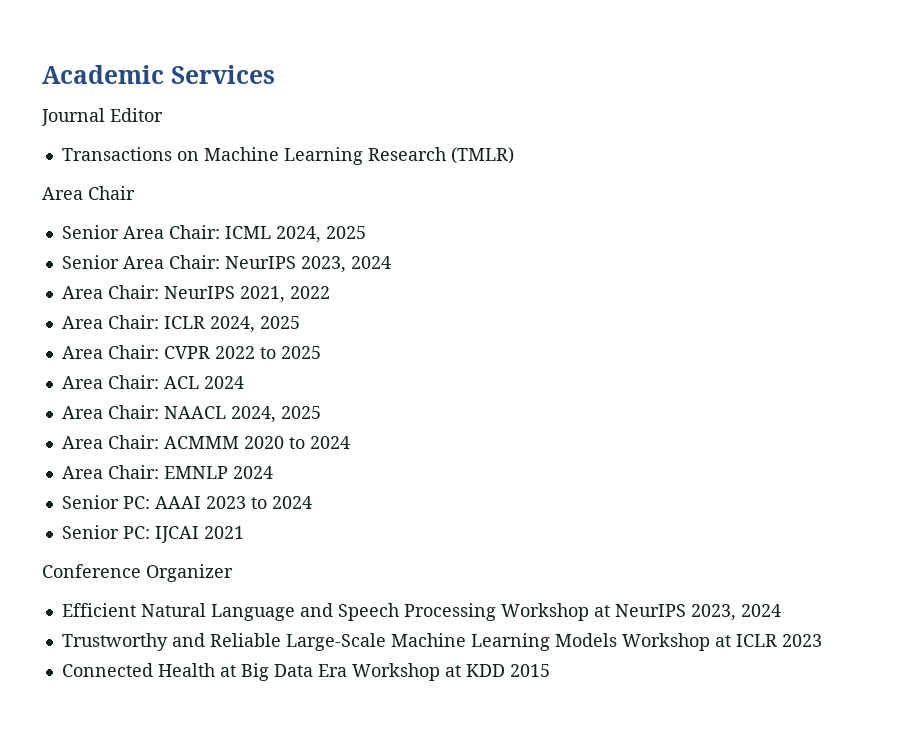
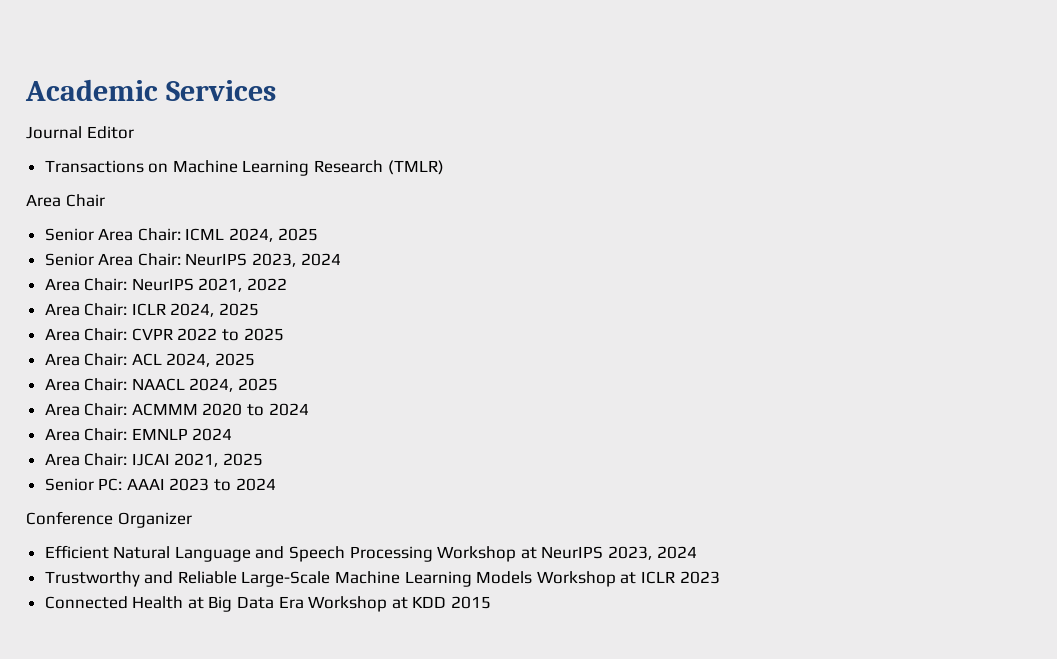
- Area Chair: ACL 2024
+ Area Chair: ACL 2024, 2025
+ Area Chair: IJCAI 2021, 2025
- Senior PC: IJCAI 2021

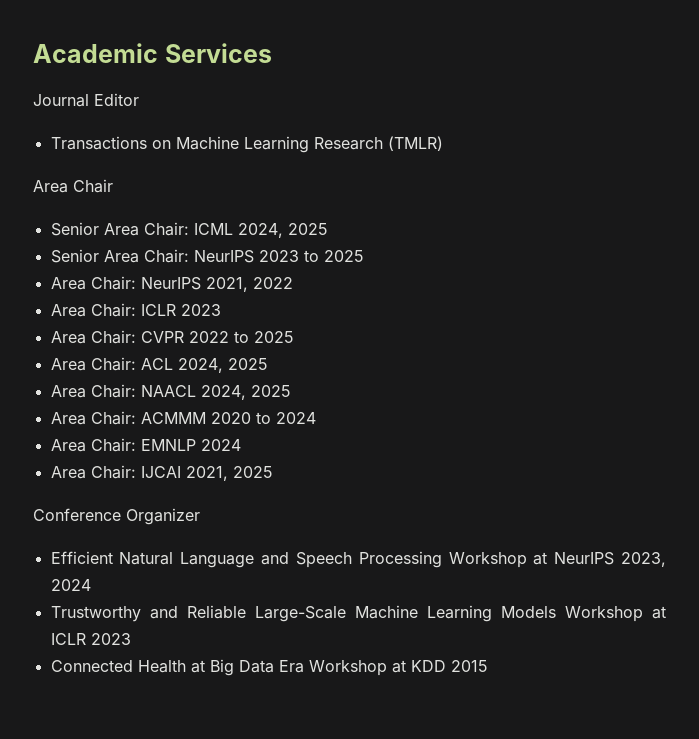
- Senior Area Chair: NeurIPS 2023, 2024
+ Senior Area Chair: NeurIPS 2023 to 2025
- Area Chair: ICLR 2024, 2025
+ Area Chair: ICLR 2023
- Senior PC: AAAI 2023 to 2024

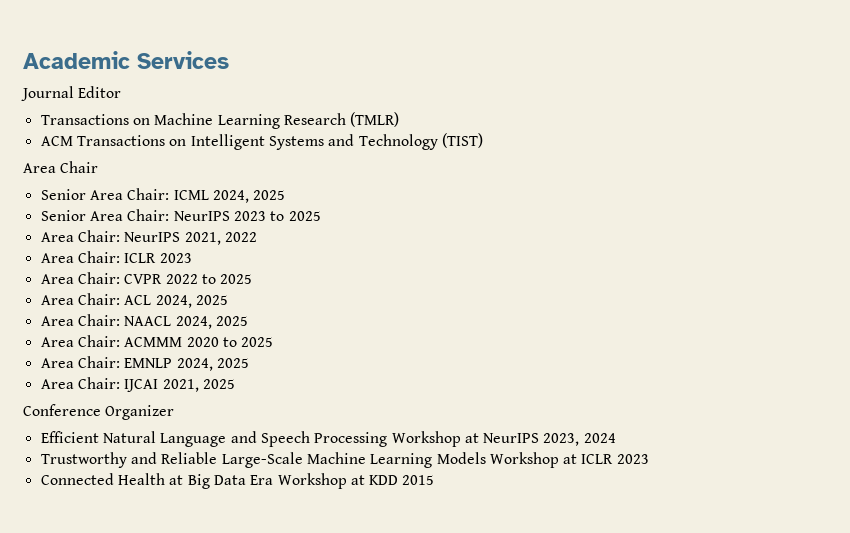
+ ACM Transactions on Intelligent Systems and Technology (TIST)
- Area Chair: ACMMM 2020 to 2024
+ Area Chair: ACMMM 2020 to 2025
- Area Chair: EMNLP 2024
+ Area Chair: EMNLP 2024, 2025

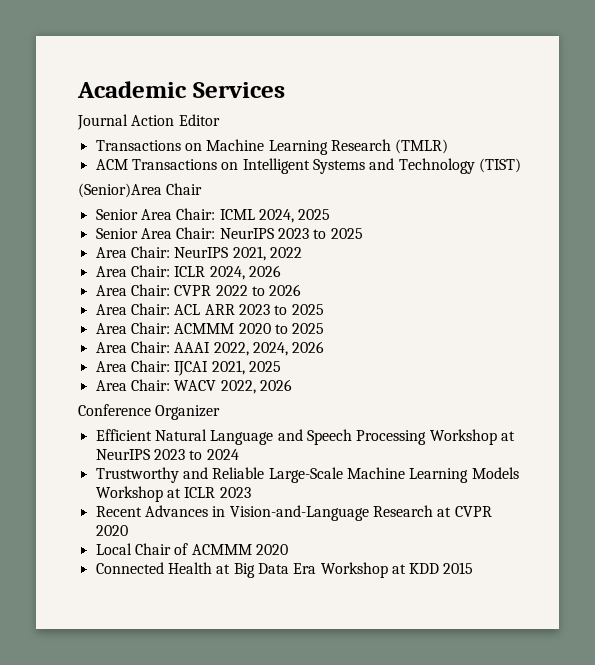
- Journal Editor
+ Journal Action Editor
- Area Chair
+ (Senior)Area Chair
- Area Chair: ICLR 2023
+ Area Chair: ICLR 2024, 2026
- Area Chair: CVPR 2022 to 2025
+ Area Chair: CVPR 2022 to 2026
- Area Chair: ACL 2024, 2025
- Area Chair: NAACL 2024, 2025
+ Area Chair: ACL ARR 2023 to 2025
- Area Chair: EMNLP 2024, 2025
+ Area Chair: AAAI 2022, 2024, 2026
+ Area Chair: WACV 2022, 2026
- Efficient Natural Language and Speech Processing Workshop at NeurIPS 2023, 2024
+ Efficient Natural Language and Speech Processing Workshop at NeurIPS 2023 to 2024
+ Recent Advances in Vision-and-Language Research at CVPR 2020
+ Local Chair of ACMMM 2020

